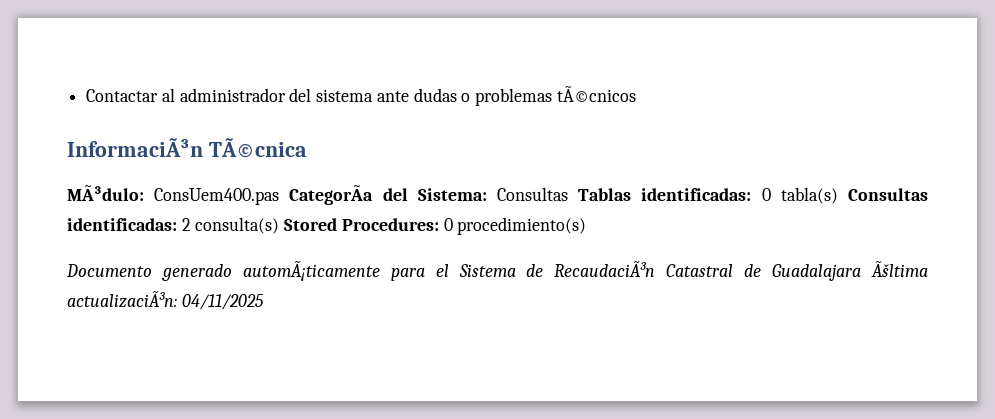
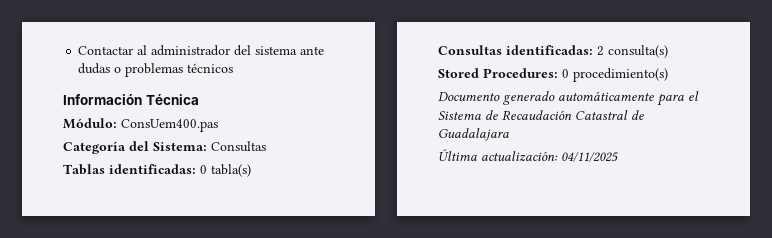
- Contactar al administrador del sistema ante dudas o problemas tÃ©cnicos
- InformaciÃ³n TÃ©cnica
- MÃ³dulo: ConsUem400.pas CategorÃa del Sistema: Consultas Tablas identificadas: 0 tabla(s) Consultas identificadas: 2 consulta(s) Stored Procedures: 0 procedimiento(s)
+ Contactar al administrador del sistema ante dudas o problemas técnicos
+ Información Técnica
+ Módulo: ConsUem400.pas
+ Categoría del Sistema: Consultas
+ Tablas identificadas: 0 tabla(s)
+ Consultas identificadas: 2 consulta(s)
+ Stored Procedures: 0 procedimiento(s)
- Documento generado automÃ¡ticamente para el Sistema de RecaudaciÃ³n Catastral de Guadalajara Ãšltima actualizaciÃ³n: 04/11/2025
+ Documento generado automáticamente para el Sistema de Recaudación Catastral de Guadalajara
+ Última actualización: 04/11/2025

